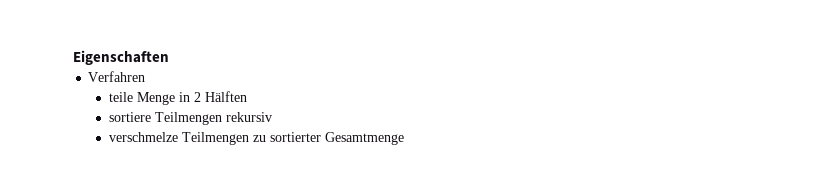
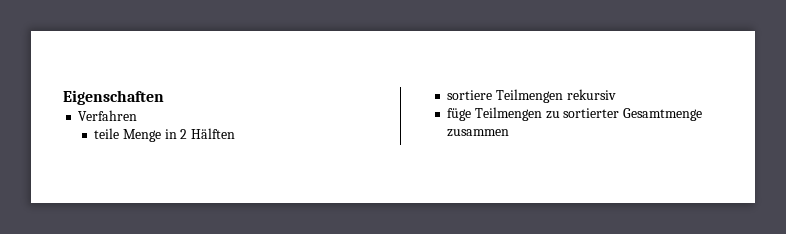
- verschmelze Teilmengen zu sortierter Gesamtmenge
+ füge Teilmengen zu sortierter Gesamtmenge zusammen

